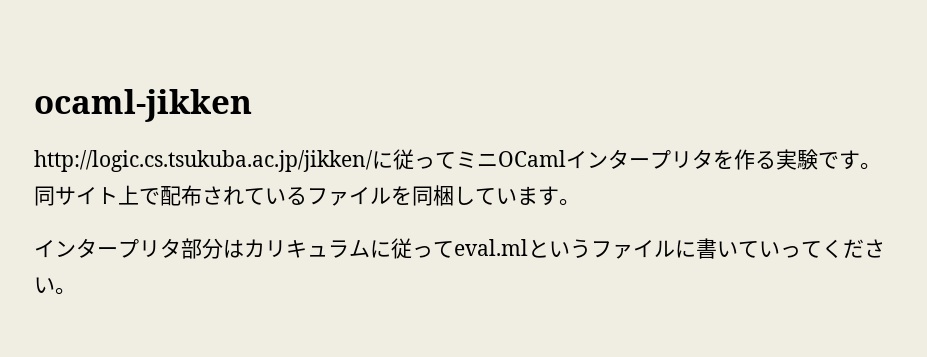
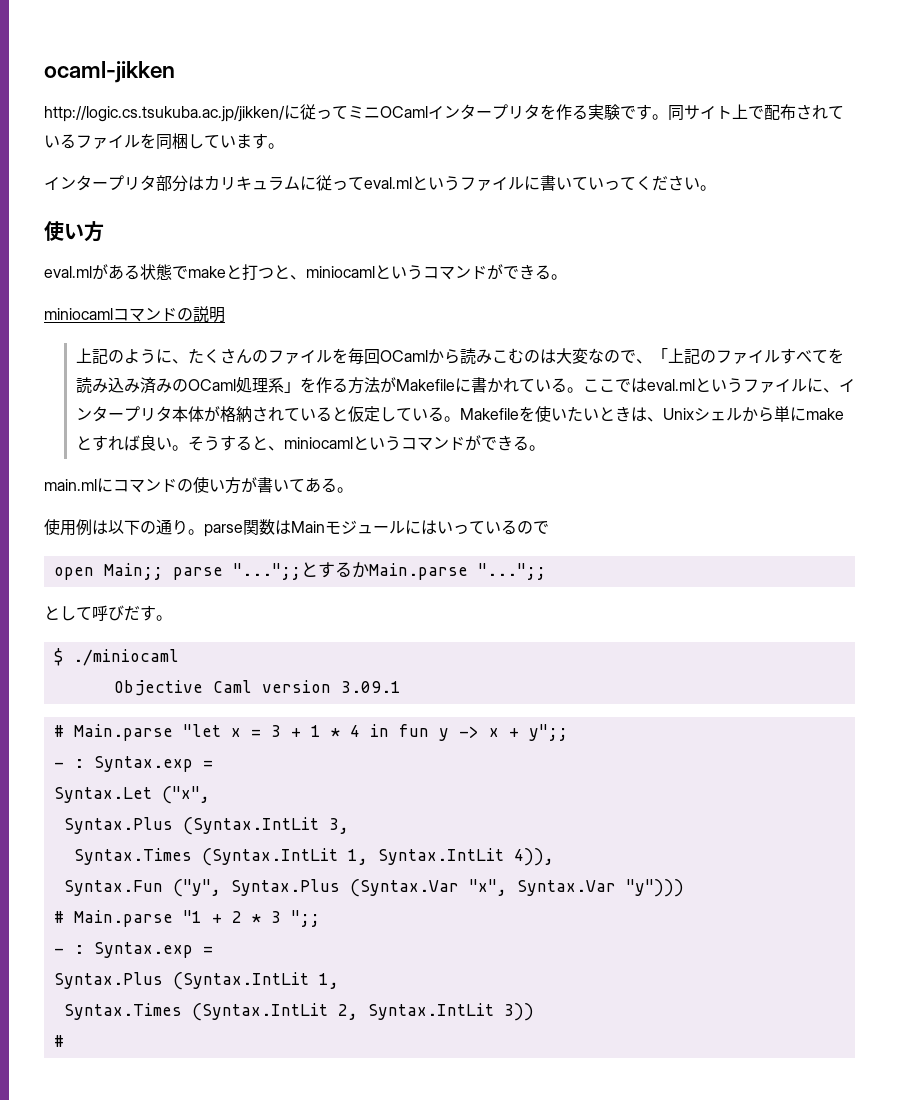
  インタープリタ部分はカリキュラムに従ってeval.mlというファイルに書いていってください。
+ 使い方
+ eval.mlがある状態でmakeと打つと、miniocamlというコマンドができる。
+ miniocamlコマンドの説明
+ 上記のように、たくさんのファイルを毎回OCamlから読みこむのは大変なので、「上記のファイルすべてを読み込み済みのOCaml処理系」を作る方法がMakefileに書かれている。ここではeval.mlというファイルに、インタープリタ本体が格納されていると仮定している。Makefileを使いたいときは、Unixシェルから単にmakeとすれば良い。そうすると、miniocamlというコマンドができる。
+ main.mlにコマンドの使い方が書いてある。
+ 使用例は以下の通り。parse関数はMainモジュールにはいっているので
+ open Main;; parse "...";;とするかMain.parse "...";;
+ として呼びだす。
+ $ ./miniocaml
+ Objective Caml version 3.09.1
+ # Main.parse "let x = 3 + 1 * 4 in fun y -> x + y";;
+ - : Syntax.exp =
+ Syntax.Let ("x",
+ Syntax.Plus (Syntax.IntLit 3,
+ Syntax.Times (Syntax.IntLit 1, Syntax.IntLit 4)),
+ Syntax.Fun ("y", Syntax.Plus (Syntax.Var "x", Syntax.Var "y")))
+ # Main.parse "1 + 2 * 3 ";;
+ - : Syntax.exp =
+ Syntax.Plus (Syntax.IntLit 1,
+ Syntax.Times (Syntax.IntLit 2, Syntax.IntLit 3))
+ #

